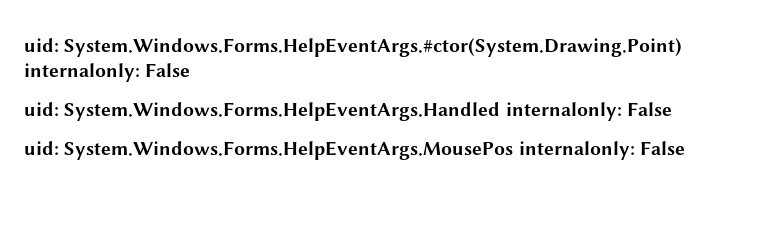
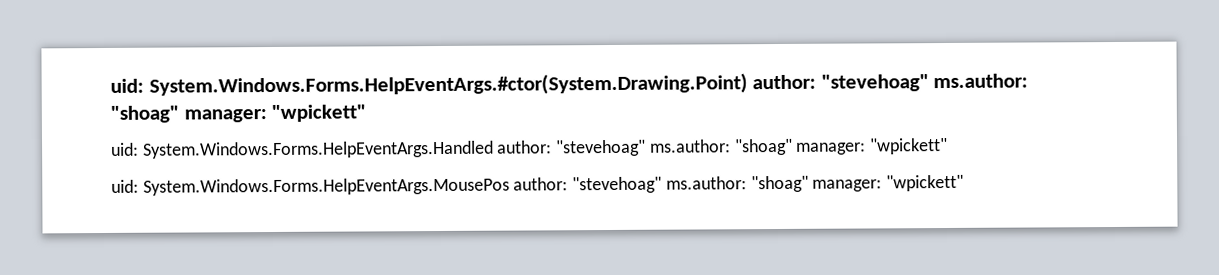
- uid: System.Windows.Forms.HelpEventArgs.#ctor(System.Drawing.Point) internalonly: False
- uid: System.Windows.Forms.HelpEventArgs.Handled internalonly: False
- uid: System.Windows.Forms.HelpEventArgs.MousePos internalonly: False
+ uid: System.Windows.Forms.HelpEventArgs.#ctor(System.Drawing.Point) author: "stevehoag" ms.author: "shoag" manager: "wpickett"
+ uid: System.Windows.Forms.HelpEventArgs.Handled author: "stevehoag" ms.author: "shoag" manager: "wpickett"
+ uid: System.Windows.Forms.HelpEventArgs.MousePos author: "stevehoag" ms.author: "shoag" manager: "wpickett"

